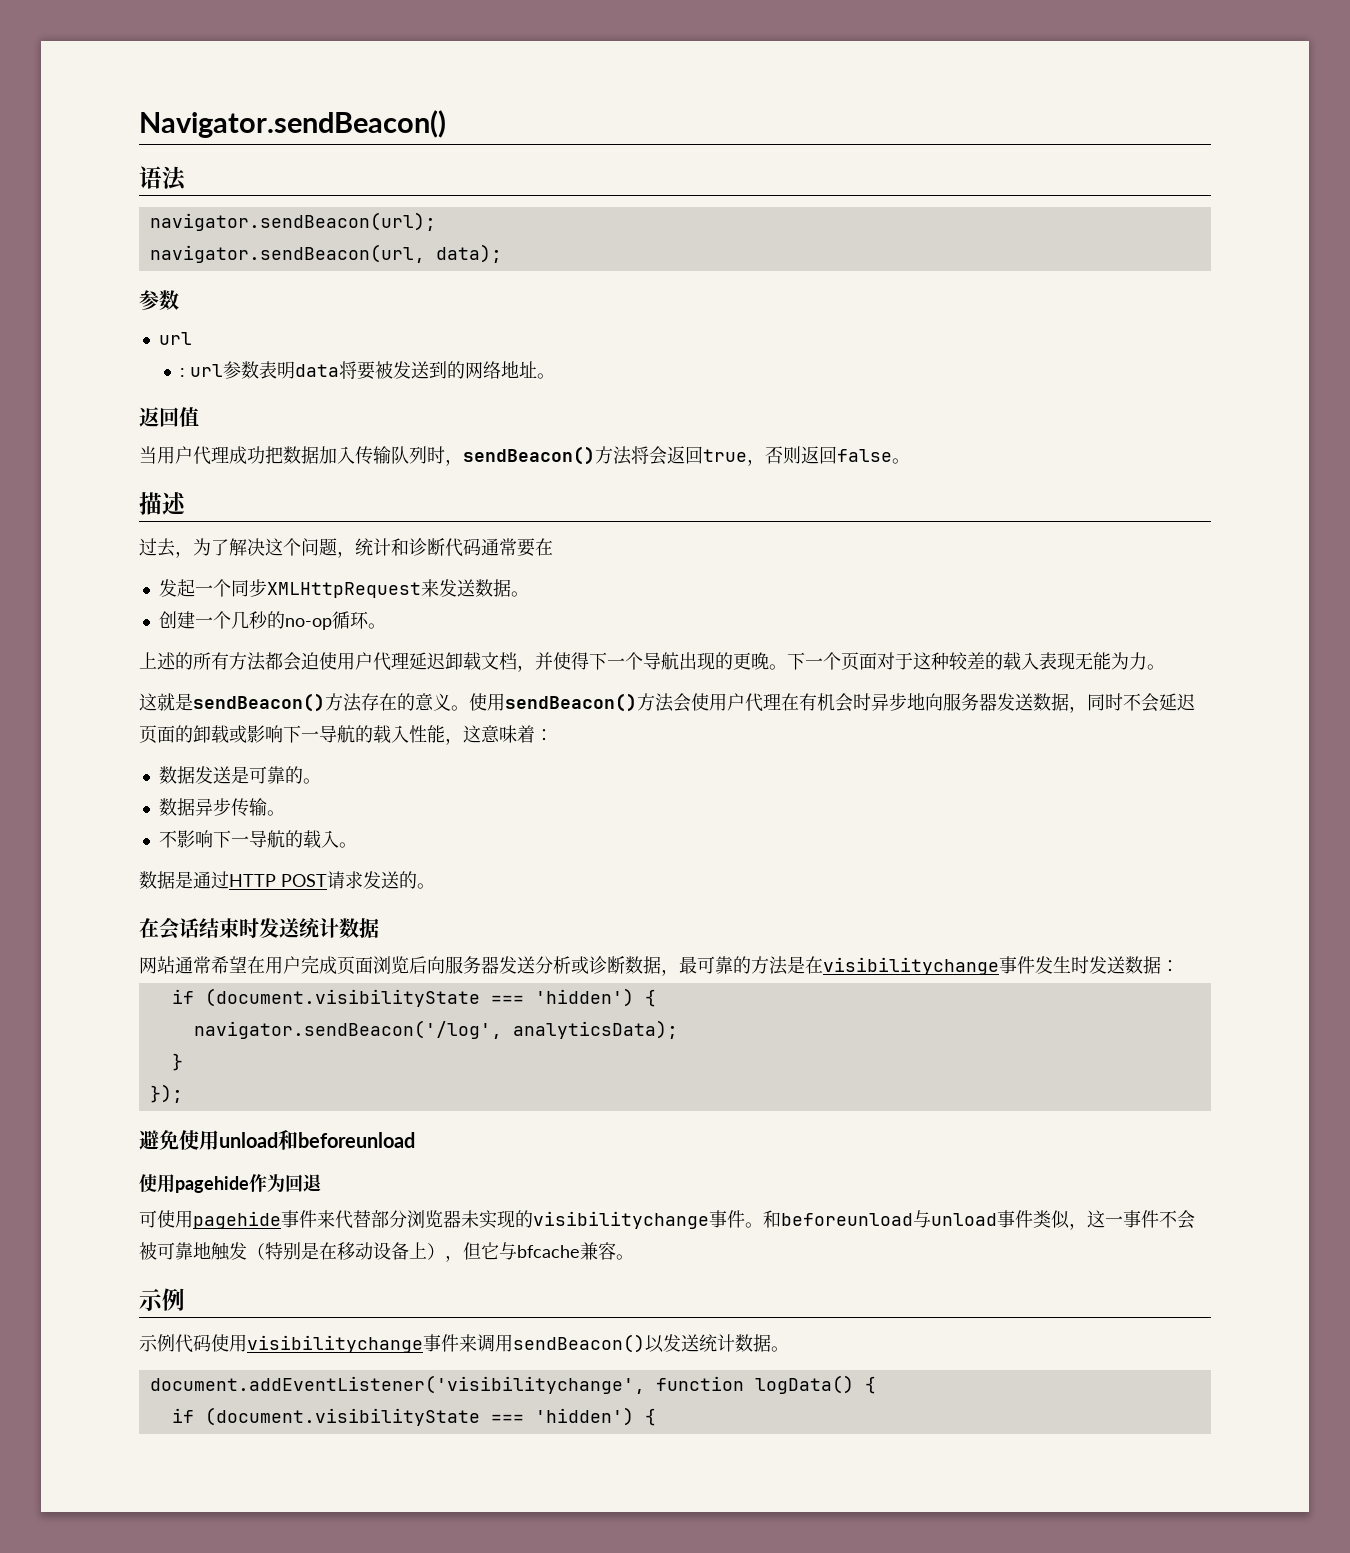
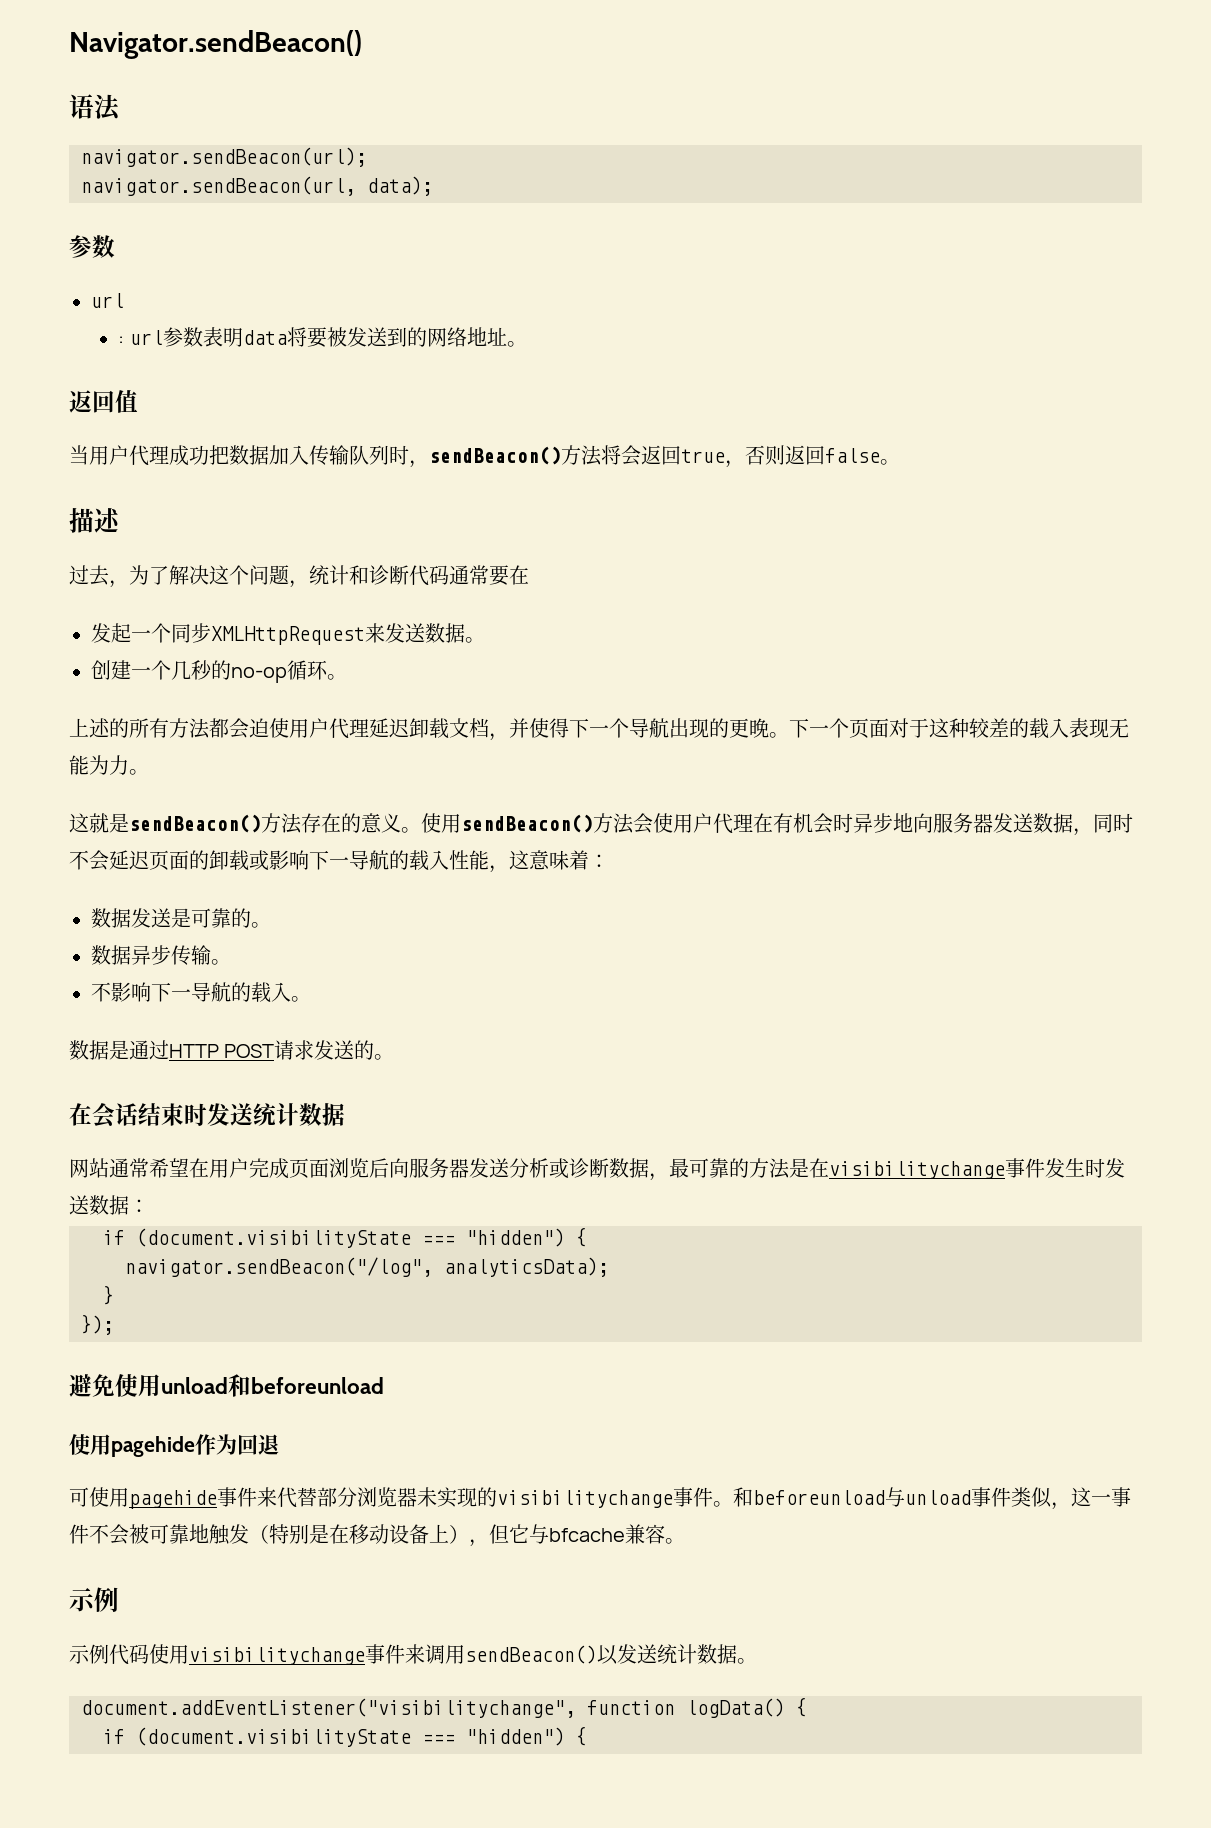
  网站通常希望在用户完成页面浏览后向服务器发送分析或诊断数据，最可靠的方法是在visibilitychange事件发生时发送数据：
- if (document.visibilityState === 'hidden') {
- navigator.sendBeacon('/log', analyticsData);
+ if (document.visibilityState === "hidden") {
+ navigator.sendBeacon("/log", analyticsData);
- document.addEventListener('visibilitychange', function logData() {
- if (document.visibilityState === 'hidden') {
+ document.addEventListener("visibilitychange", function logData() {
+ if (document.visibilityState === "hidden") {

